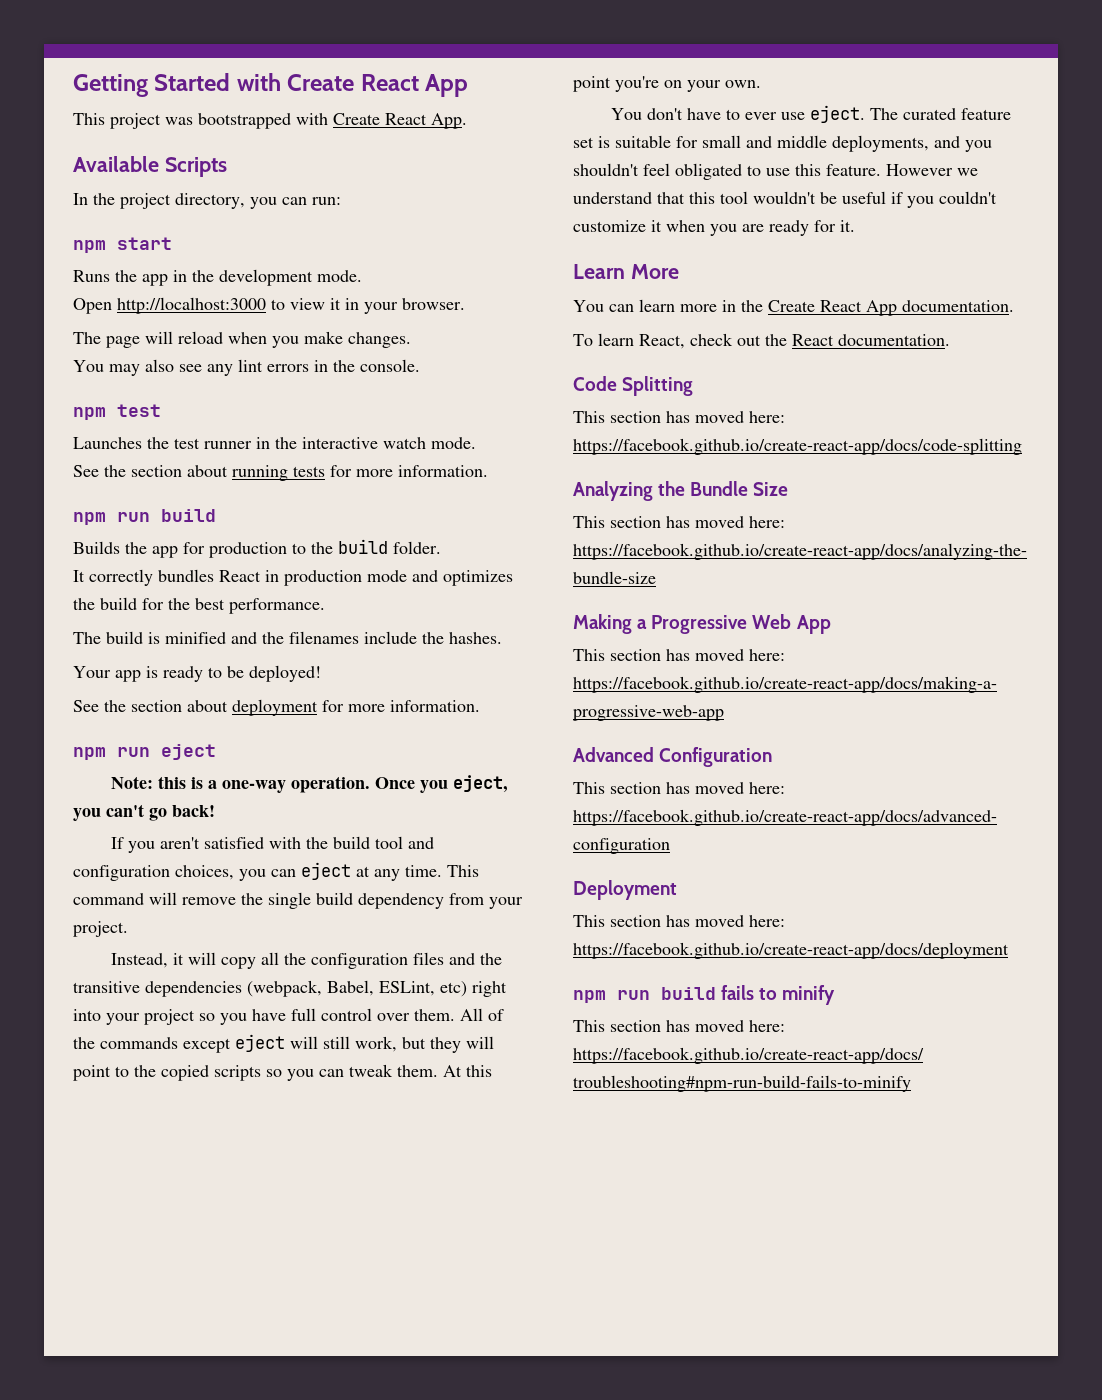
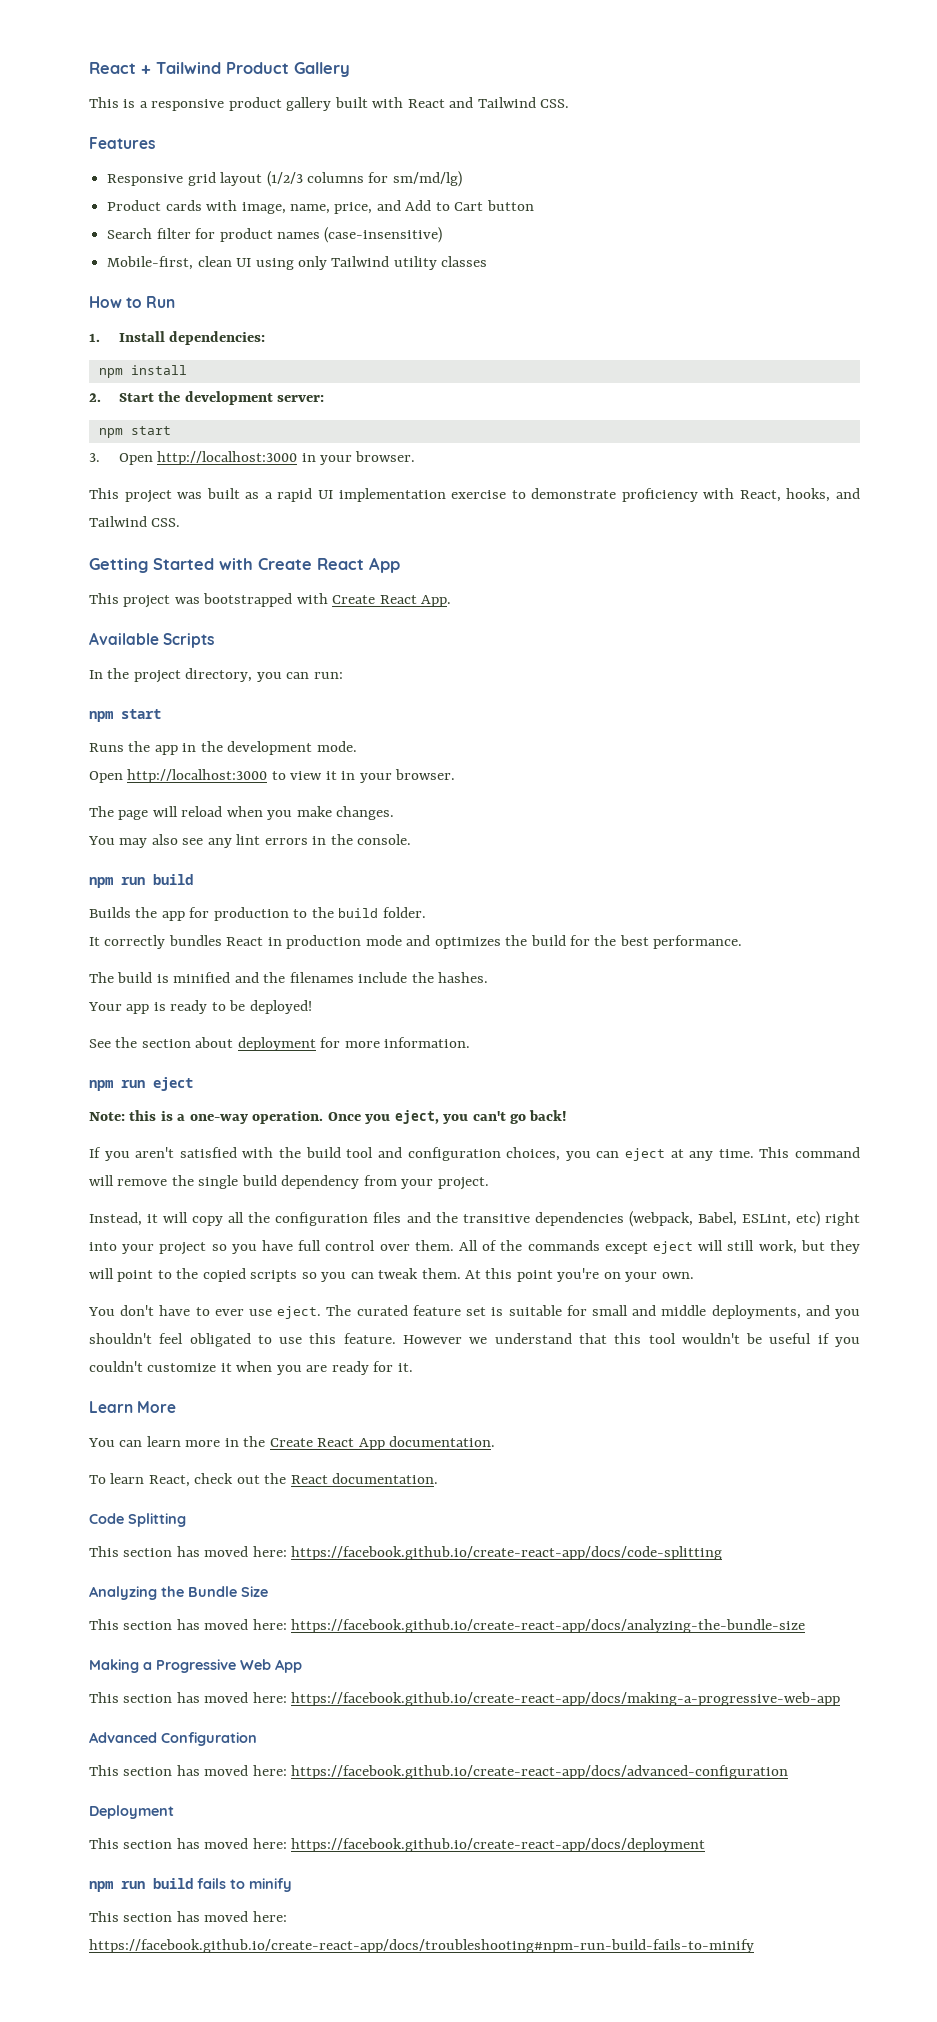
+ React + Tailwind Product Gallery
+ This is a responsive product gallery built with React and Tailwind CSS.
+ Features
+ Responsive grid layout (1/2/3 columns for sm/md/lg)
+ Product cards with image, name, price, and Add to Cart button
+ Search filter for product names (case-insensitive)
+ Mobile-first, clean UI using only Tailwind utility classes
+ How to Run
+ 1. Install dependencies:
+ npm install
+ 2. Start the development server:
+ npm start
+ 3. Open http://localhost:3000 in your browser.
+ This project was built as a rapid UI implementation exercise to demonstrate proficiency with React, hooks, and Tailwind CSS.
- npm test
- Launches the test runner in the interactive watch mode.
- See the section about running tests for more information.

